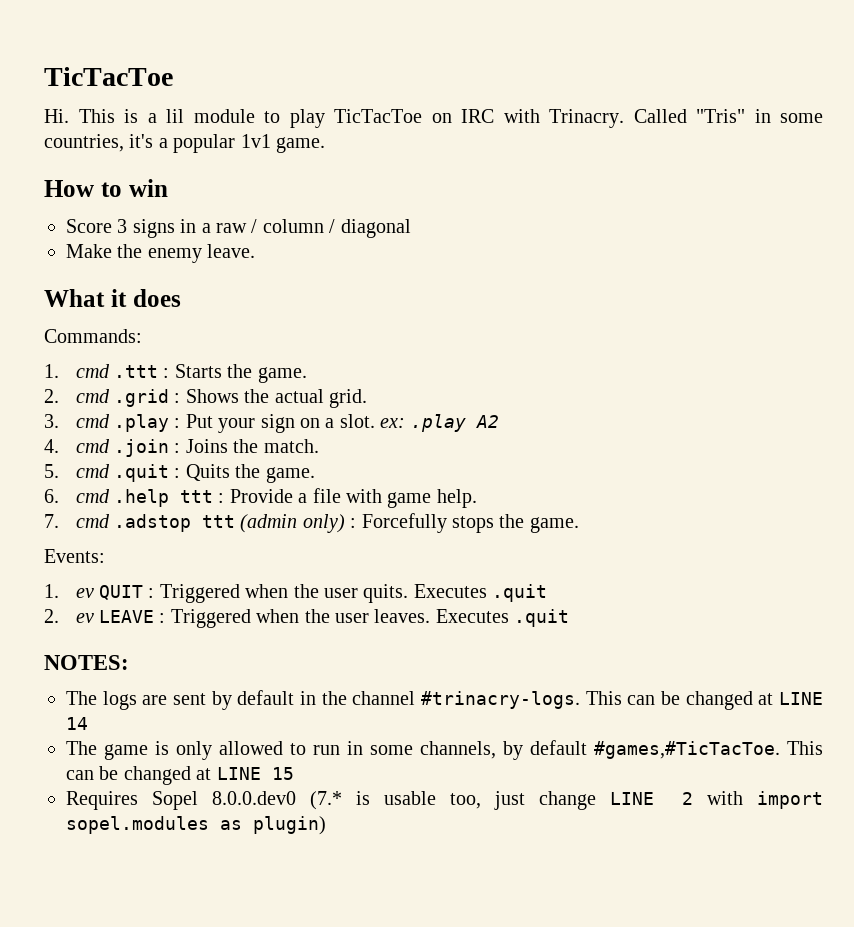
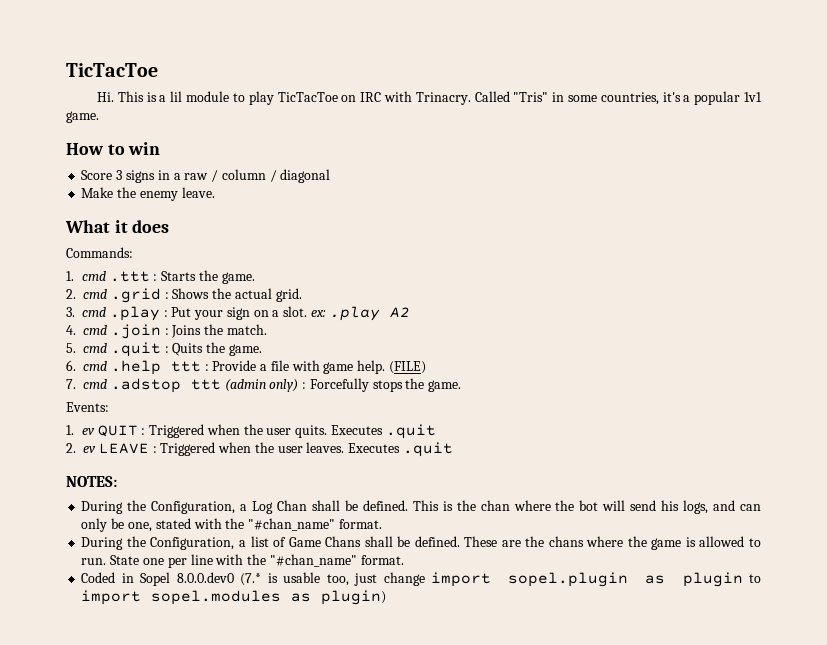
+ (FILE)
- The logs are sent by default in the channel #trinacry-logs. This can be changed at LINE 14
- The game is only allowed to run in some channels, by default #games,#TicTacToe. This can be changed at LINE 15
- Requires Sopel 8.0.0.dev0 (7.* is usable too, just change LINE 2 with import sopel.modules as plugin)
+ During the Configuration, a Log Chan shall be defined. This is the chan where the bot will send his logs, and can only be one, stated with the "#chan_name" format.
+ During the Configuration, a list of Game Chans shall be defined. These are the chans where the game is allowed to run. State one per line with the "#chan_name" format.
+ Coded in Sopel 8.0.0.dev0 (7.* is usable too, just change import sopel.plugin as plugin to import sopel.modules as plugin)

